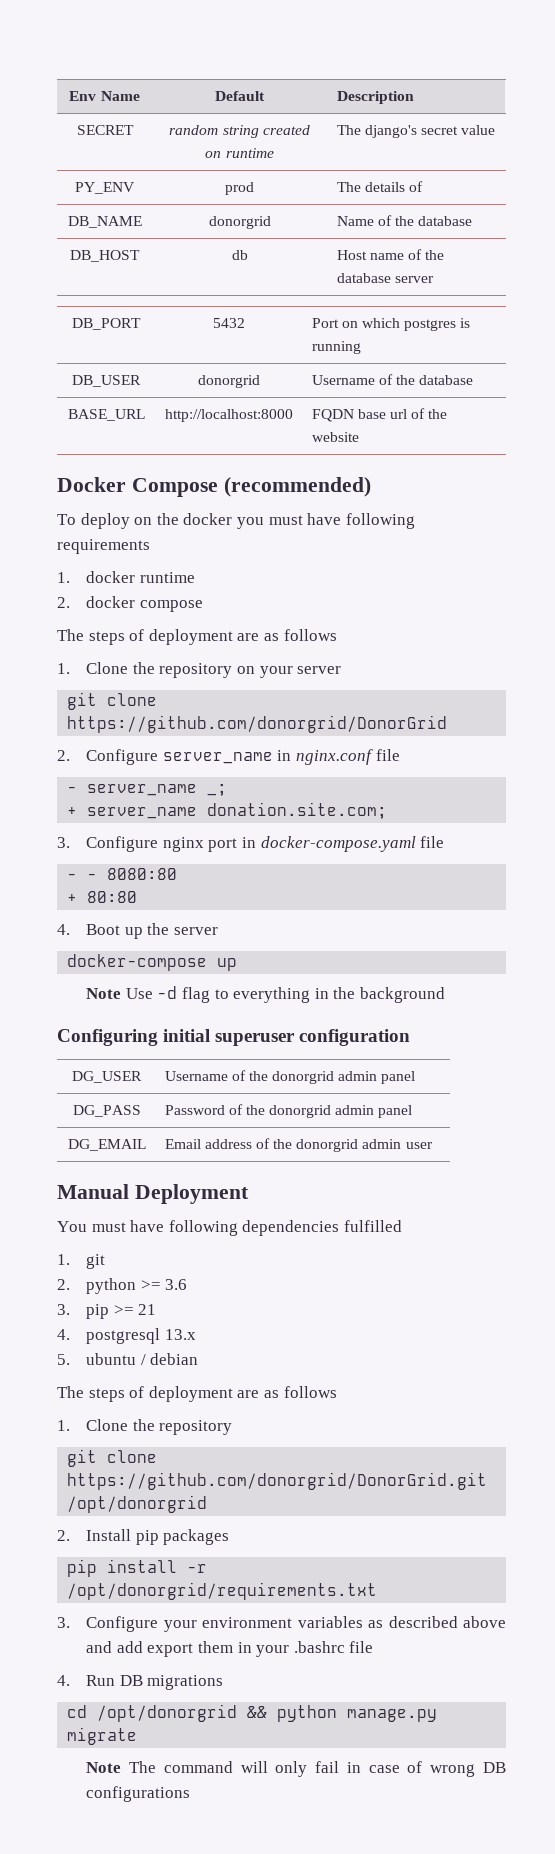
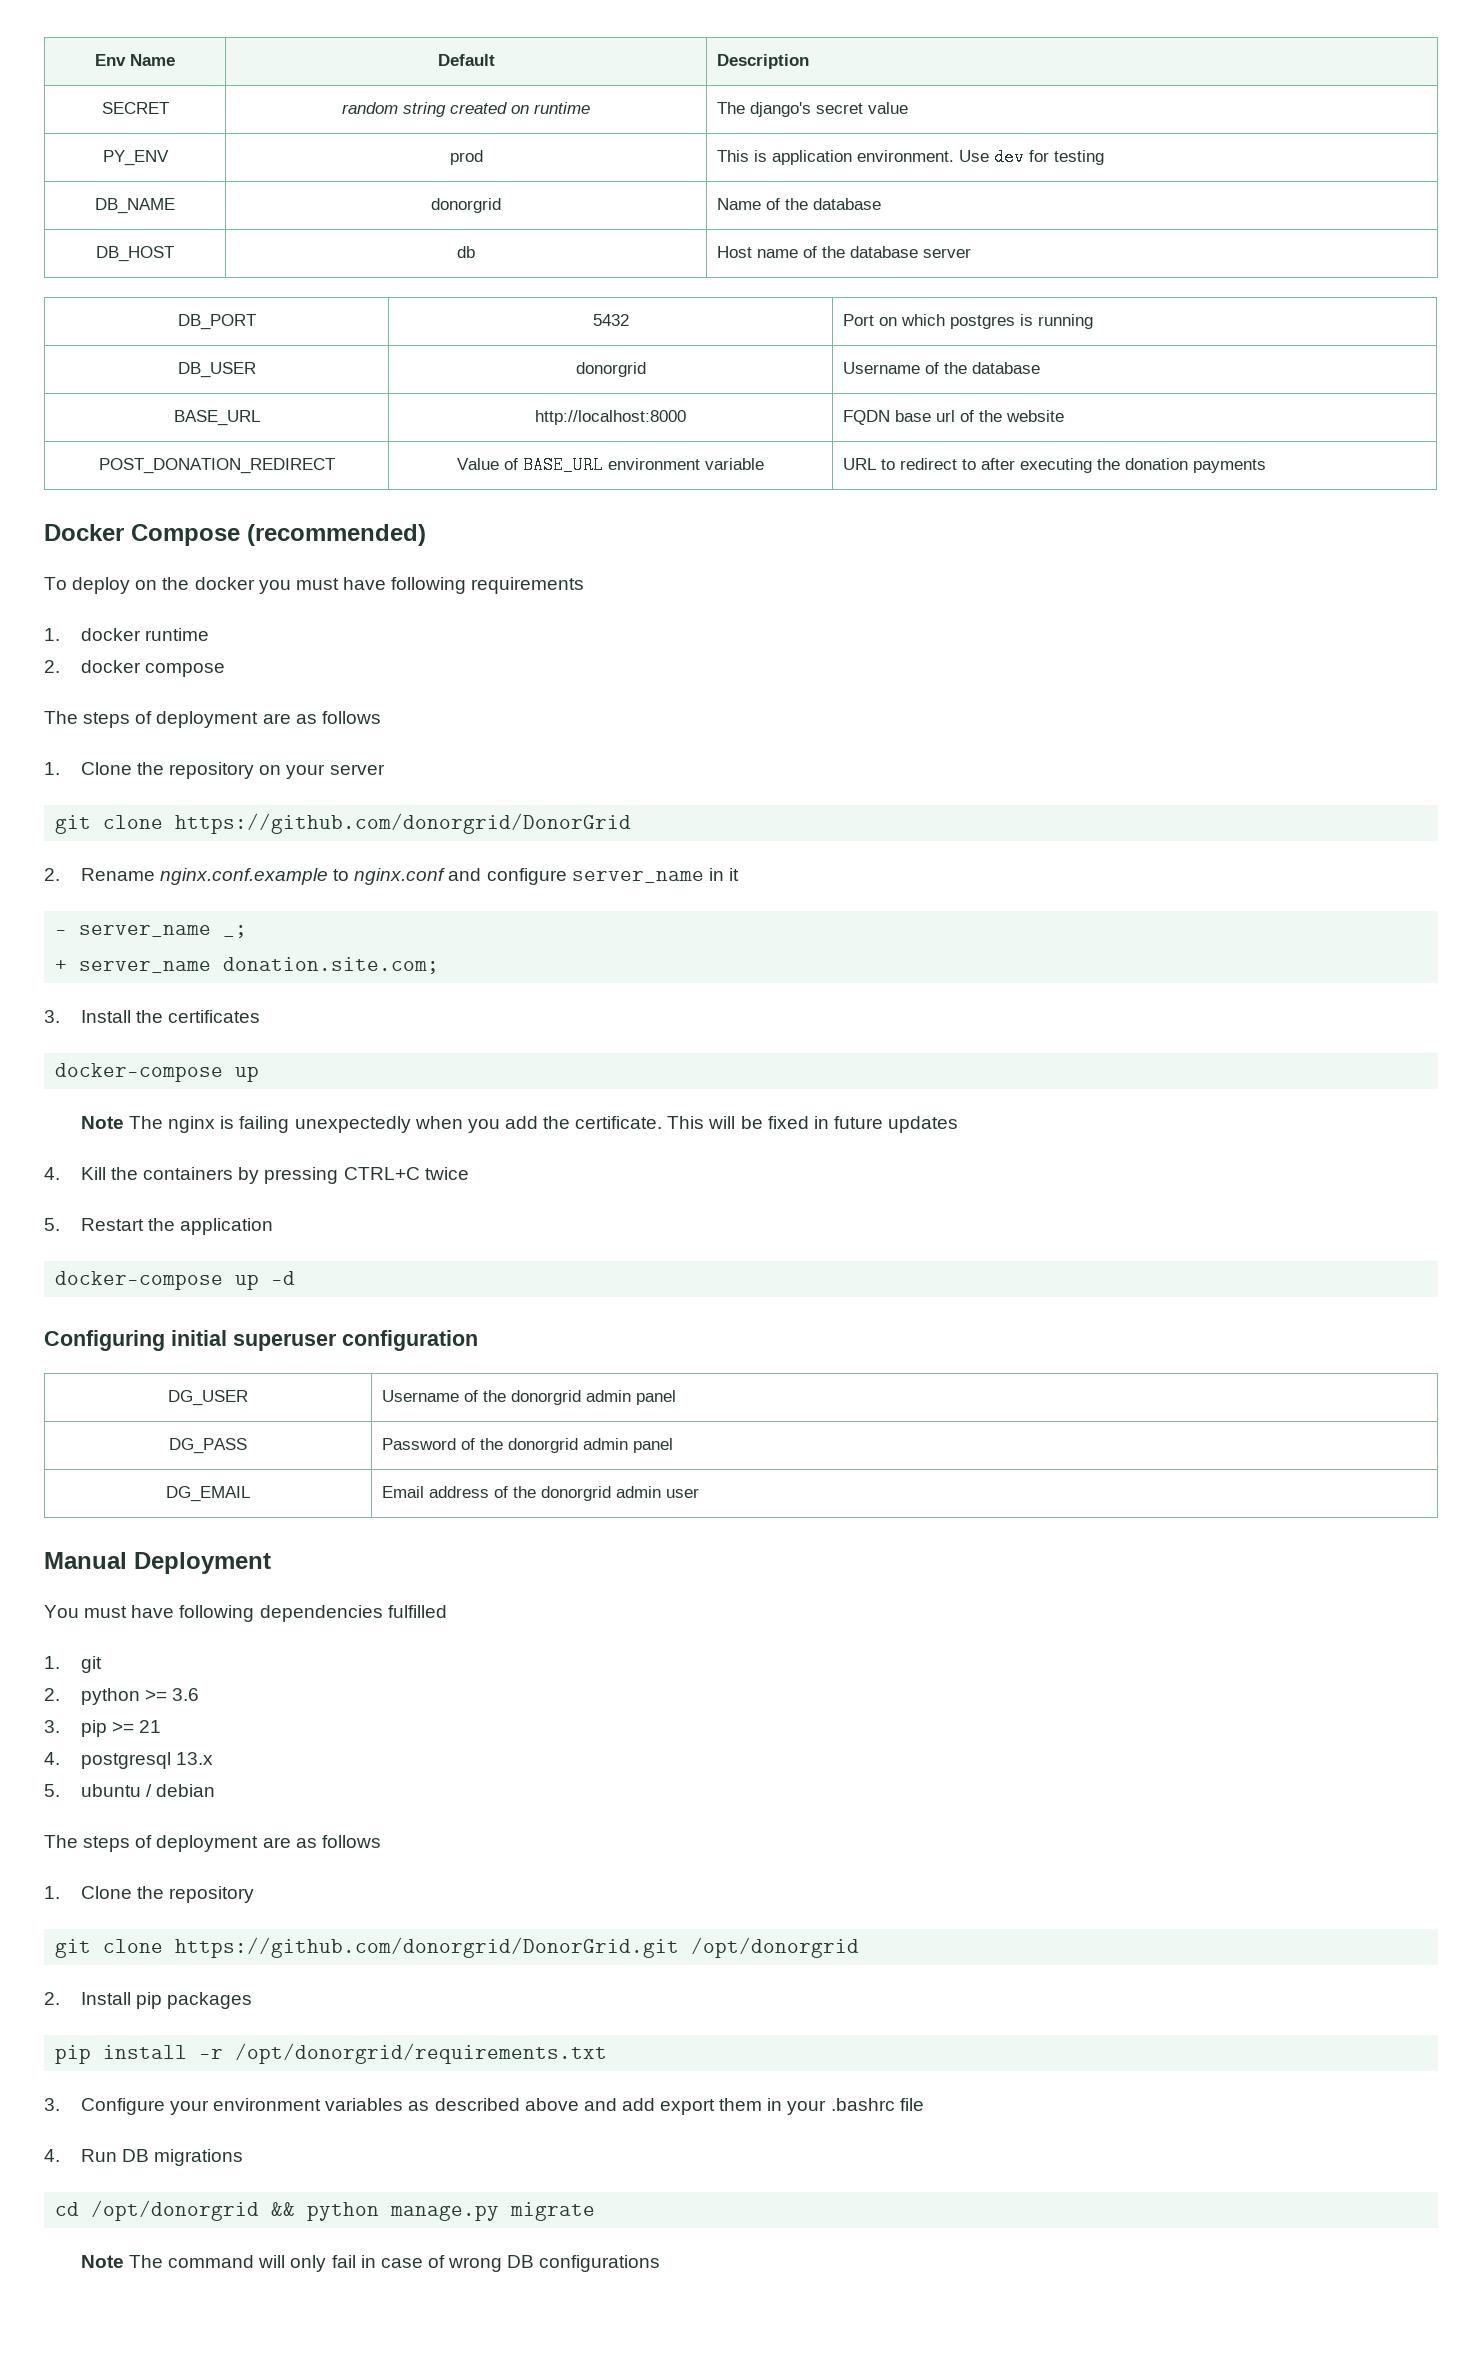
- PY_ENV | prod | The details of
+ PY_ENV | prod | This is application environment. Use dev for testing
+ POST_DONATION_REDIRECT | Value of BASE_URL environment variable | URL to redirect to after executing the donation payments
- 2. Configure server_name in nginx.conf file
+ 2. Rename nginx.conf.example to nginx.conf and configure server_name in it
- 3. Configure nginx port in docker-compose.yaml file
- - - 8080:80
- + 80:80
- 4. Boot up the server
+ 3. Install the certificates
  docker-compose up
- Note Use -d flag to everything in the background
+ Note The nginx is failing unexpectedly when you add the certificate. This will be fixed in future updates
+ 4. Kill the containers by pressing CTRL+C twice
+ 5. Restart the application
+ docker-compose up -d

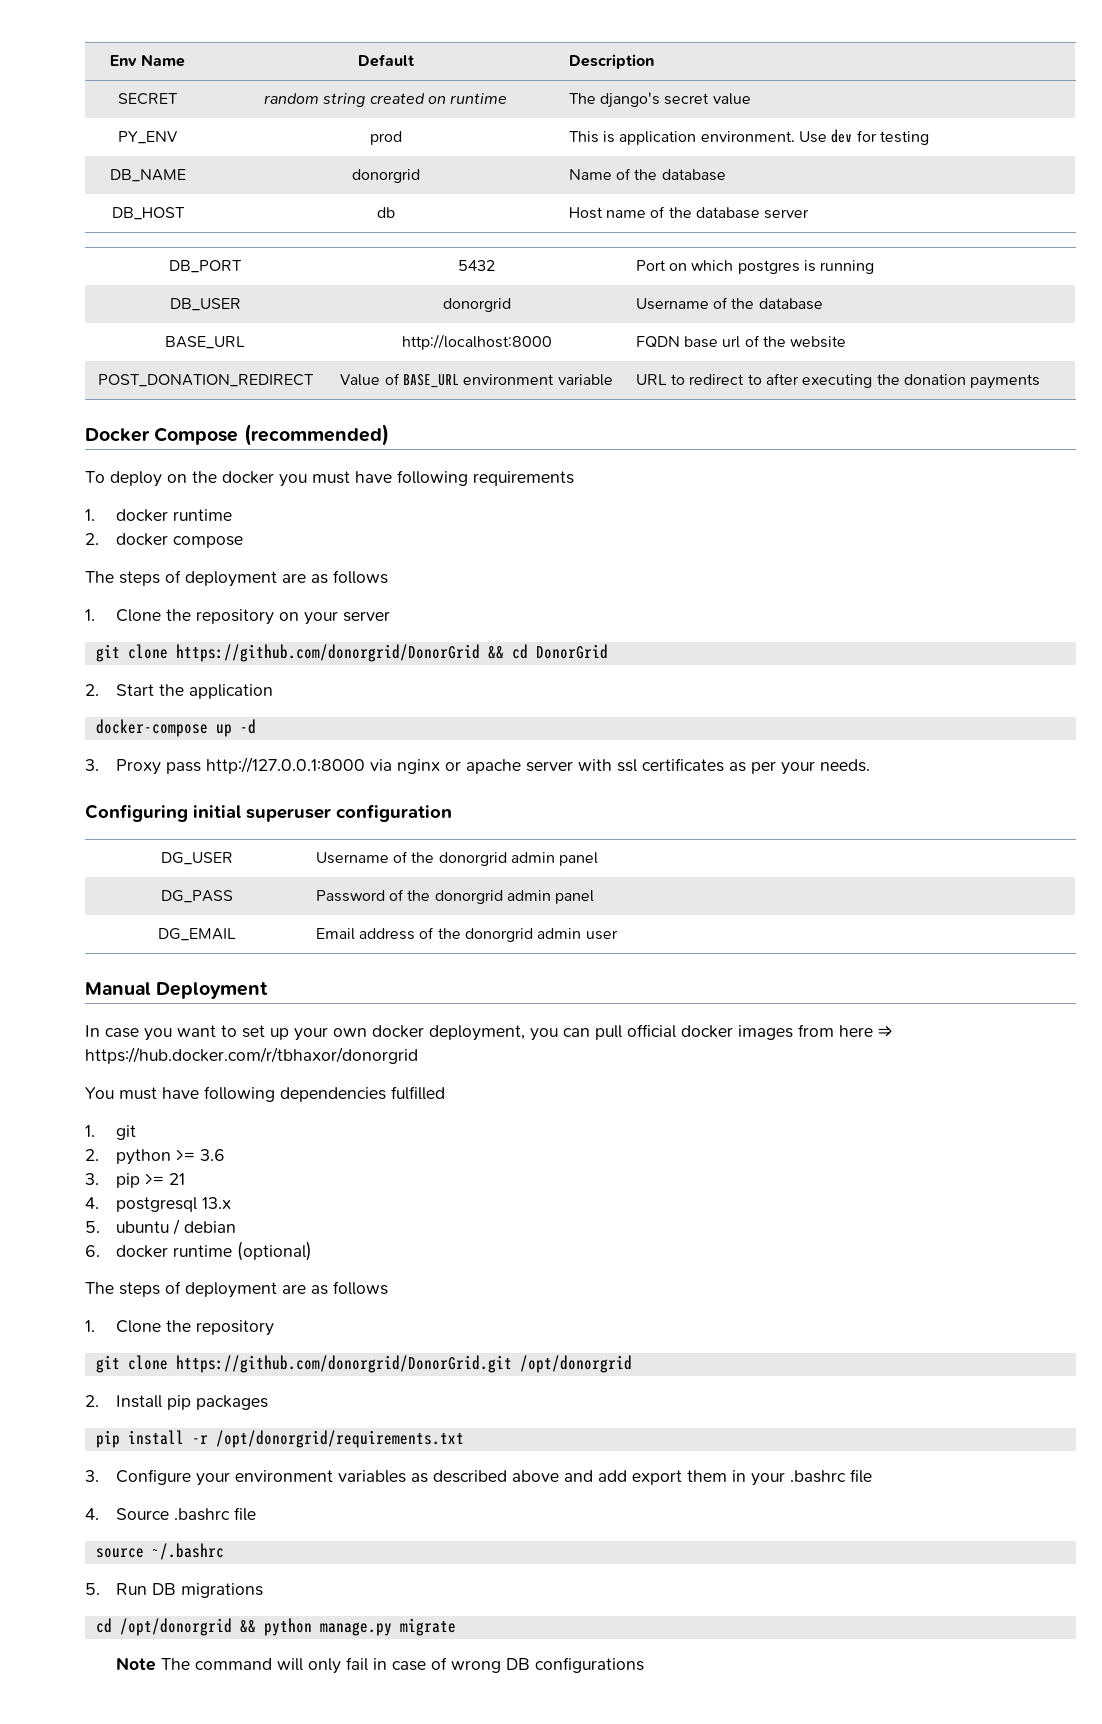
- git clone https://github.com/donorgrid/DonorGrid
- 2. Rename nginx.conf.example to nginx.conf and configure server_name in it
- - server_name _;
- + server_name donation.site.com;
- 3. Install the certificates
- docker-compose up
- Note The nginx is failing unexpectedly when you add the certificate. This will be fixed in future updates
- 4. Kill the containers by pressing CTRL+C twice
- 5. Restart the application
+ git clone https://github.com/donorgrid/DonorGrid && cd DonorGrid
+ 2. Start the application
+ 3. Proxy pass http://127.0.0.1:8000 via nginx or apache server with ssl certificates as per your needs.
+ In case you want to set up your own docker deployment, you can pull official docker images from here ⇒ https://hub.docker.com/r/tbhaxor/donorgrid
+ 6. docker runtime (optional)
- 4. Run DB migrations
+ 4. Source .bashrc file
+ source ~/.bashrc
+ 5. Run DB migrations

